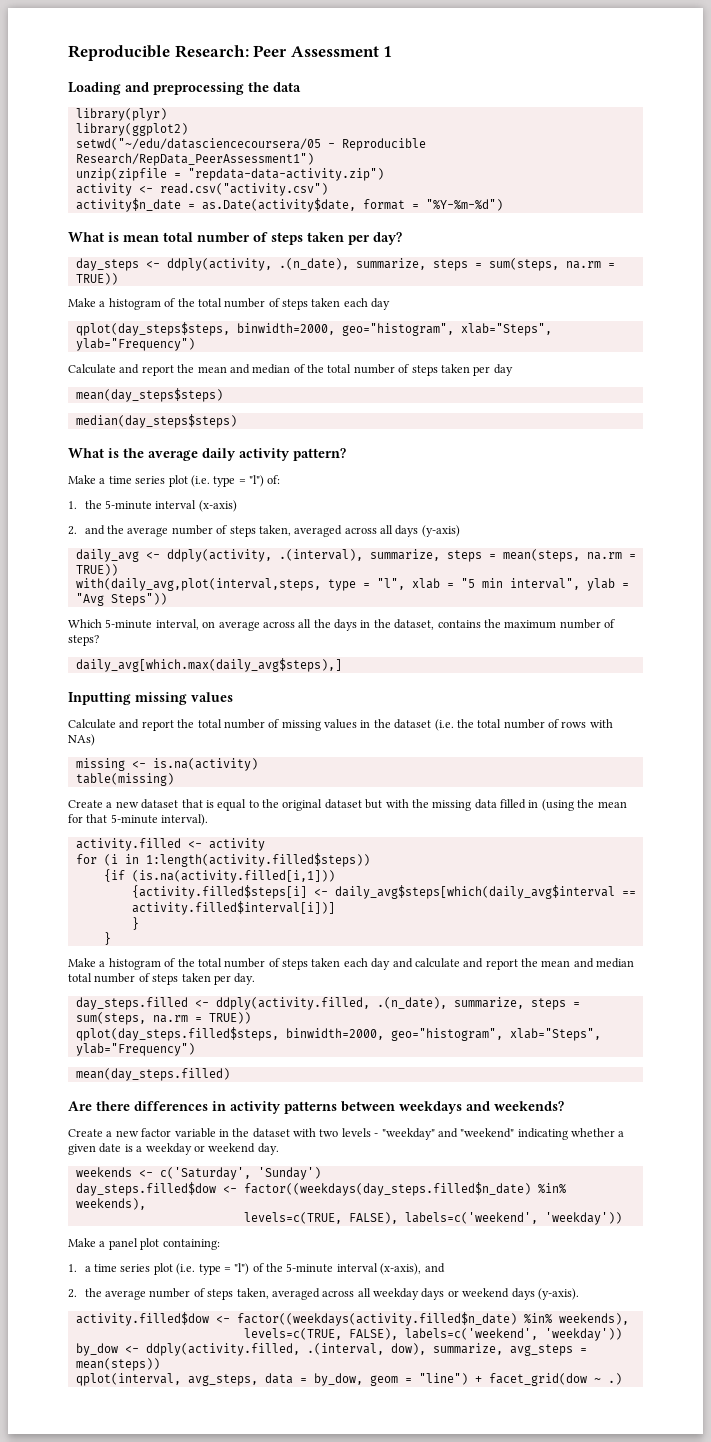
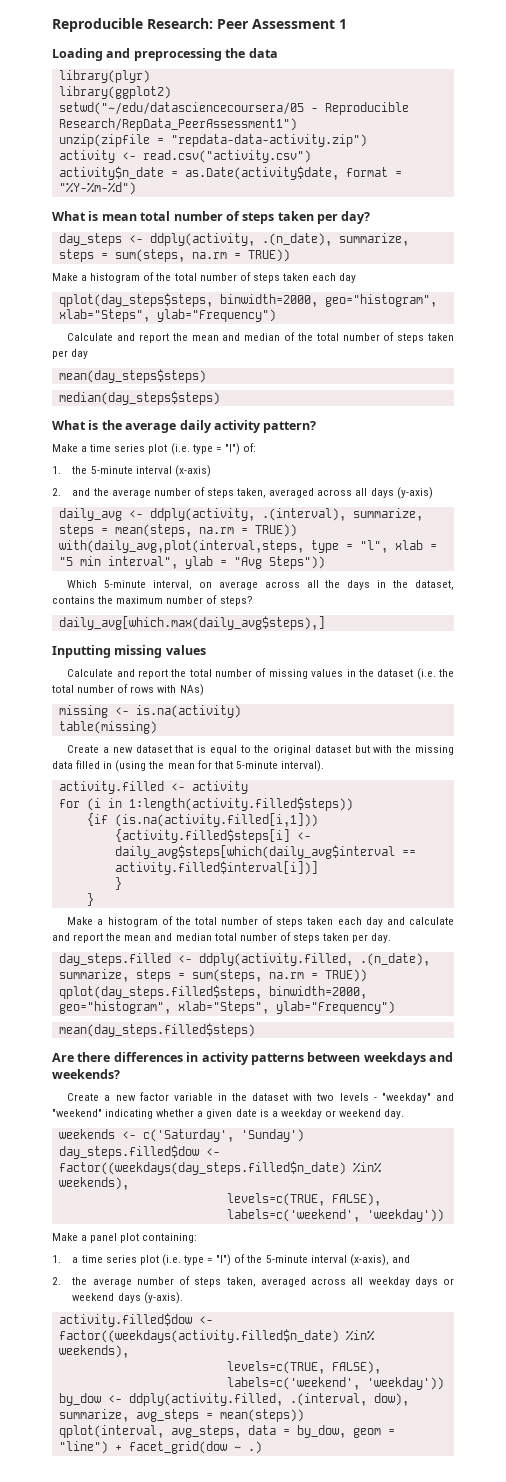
- mean(day_steps.filled)
+ mean(day_steps.filled$steps)

